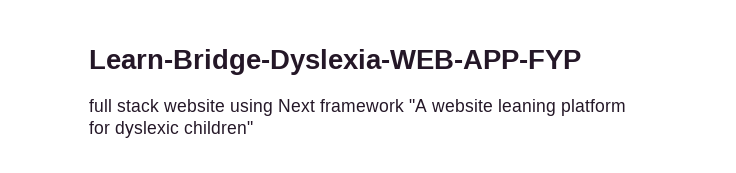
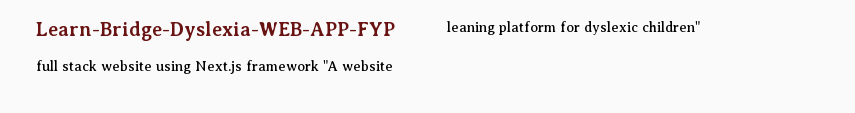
- full stack website using Next framework "A website leaning platform for dyslexic children"
+ full stack website using Next.js framework "A website leaning platform for dyslexic children"

